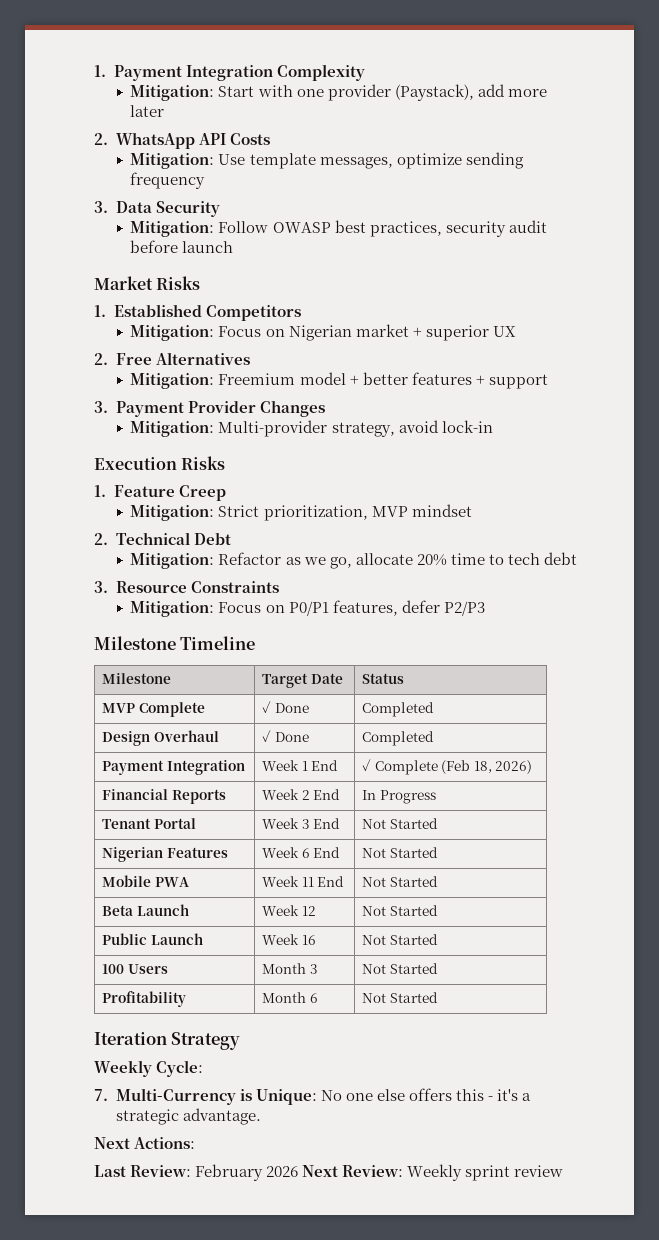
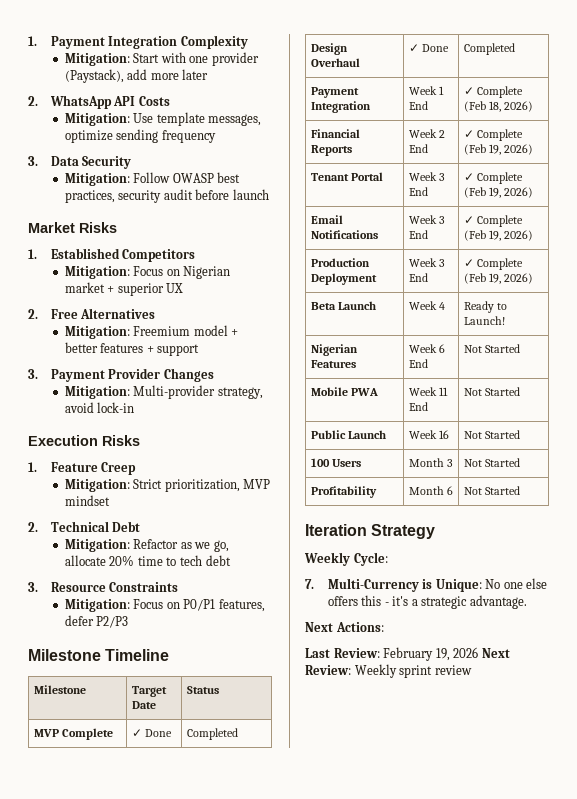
- Financial Reports | Week 2 End | In Progress
+ Financial Reports | Week 2 End | ✓ Complete (Feb 19, 2026)
- Tenant Portal | Week 3 End | Not Started
+ Tenant Portal | Week 3 End | ✓ Complete (Feb 19, 2026)
+ Email Notifications | Week 3 End | ✓ Complete (Feb 19, 2026)
+ Production Deployment | Week 3 End | ✓ Complete (Feb 19, 2026)
+ Beta Launch | Week 4 | Ready to Launch!
- Beta Launch | Week 12 | Not Started
- Last Review: February 2026 Next Review: Weekly sprint review
+ Last Review: February 19, 2026 Next Review: Weekly sprint review

